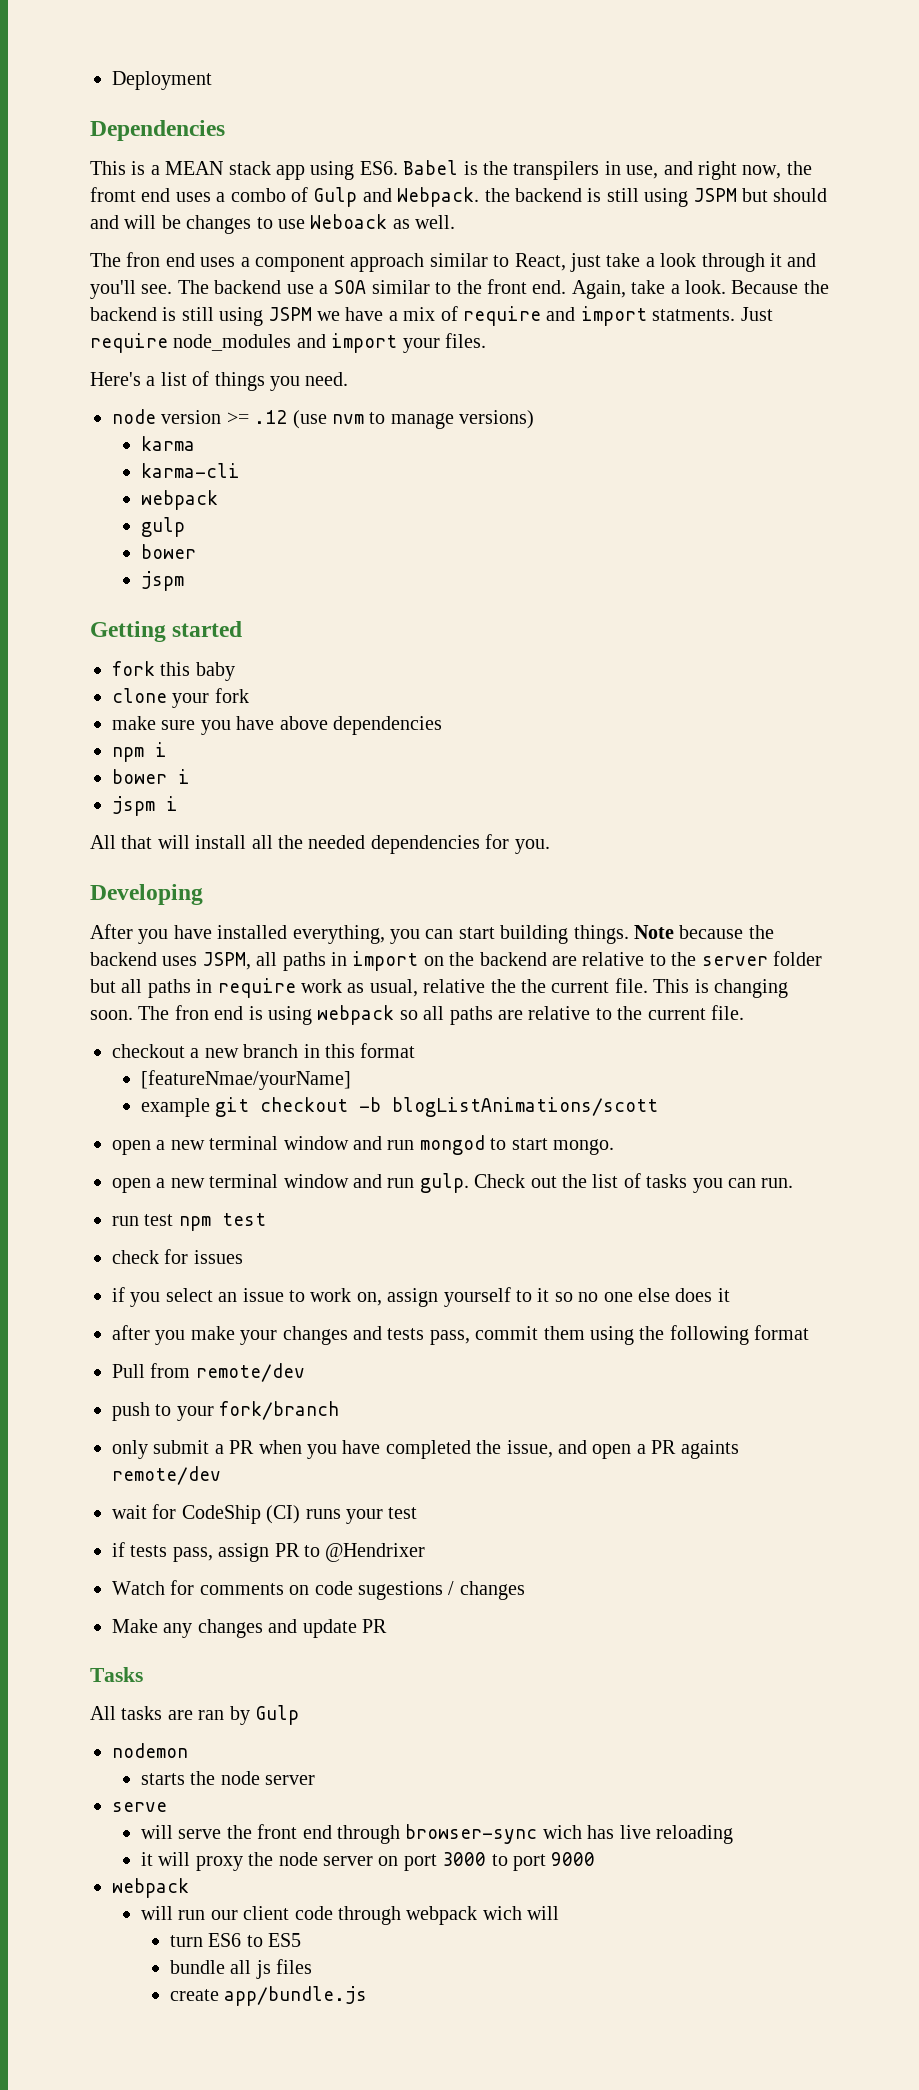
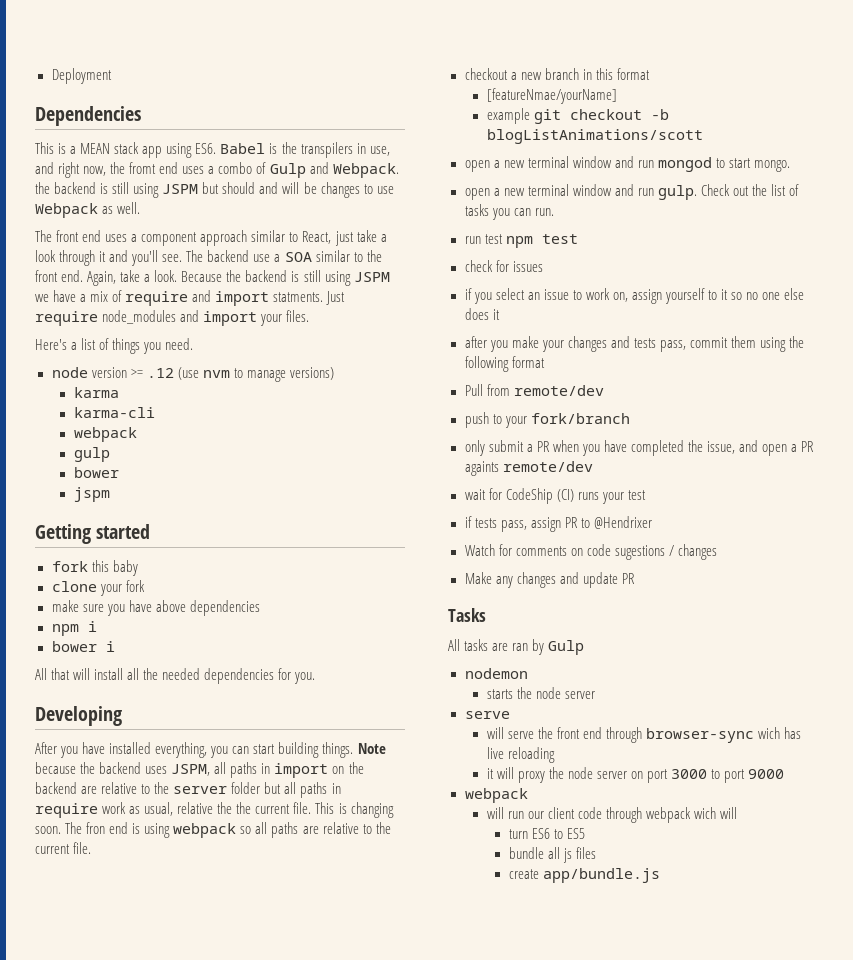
- This is a MEAN stack app using ES6. Babel is the transpilers in use, and right now, the fromt end uses a combo of Gulp and Webpack. the backend is still using JSPM but should and will be changes to use Weboack as well.
+ This is a MEAN stack app using ES6. Babel is the transpilers in use, and right now, the fromt end uses a combo of Gulp and Webpack. the backend is still using JSPM but should and will be changes to use Webpack as well.
- The fron end uses a component approach similar to React, just take a look through it and you'll see.
+ The front end uses a component approach similar to React, just take a look through it and you'll see.
- jspm i

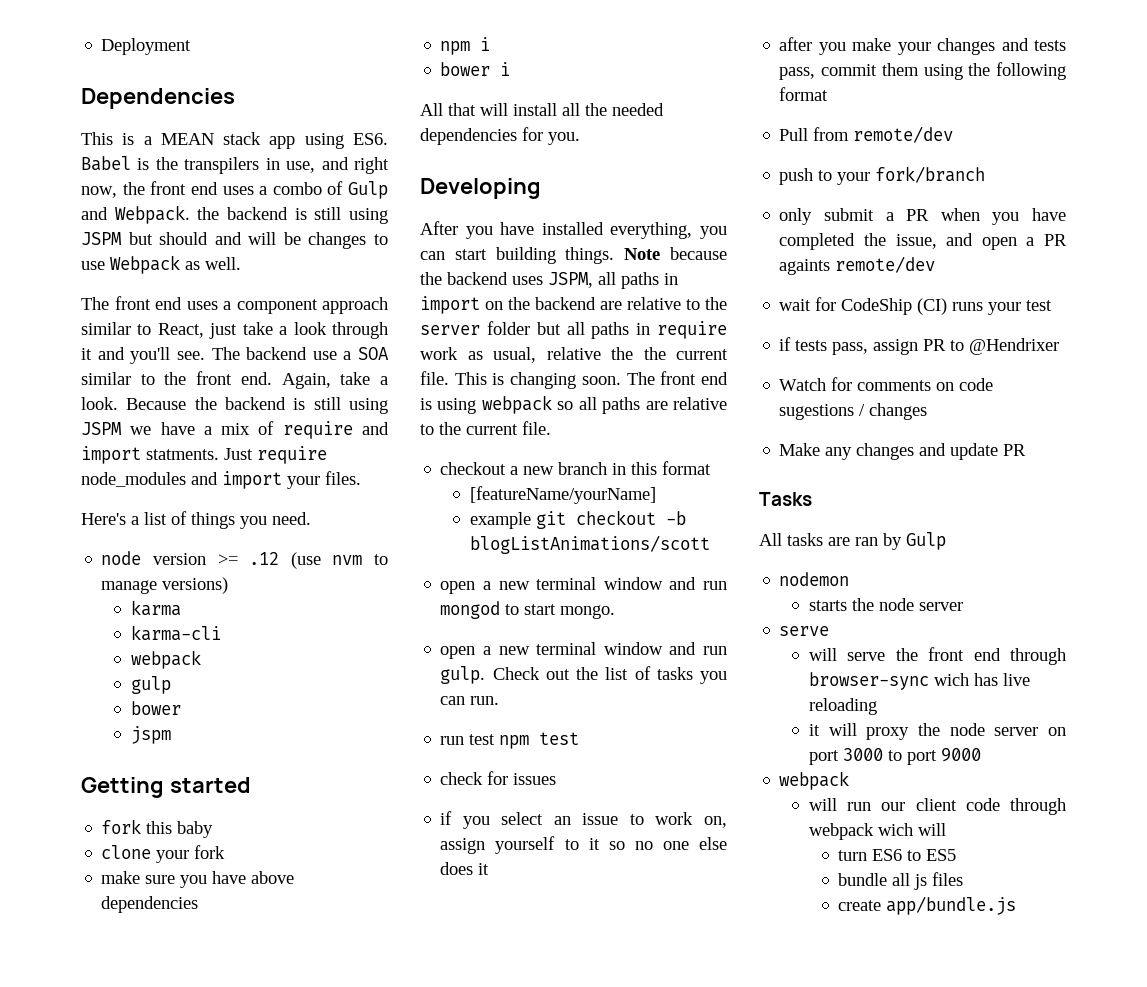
- This is a MEAN stack app using ES6. Babel is the transpilers in use, and right now, the fromt end uses a combo of Gulp and Webpack. the backend is still using JSPM but should and will be changes to use Webpack as well.
+ This is a MEAN stack app using ES6. Babel is the transpilers in use, and right now, the front end uses a combo of Gulp and Webpack. the backend is still using JSPM but should and will be changes to use Webpack as well.
- The fron end is using webpack so all paths are relative to the current file.
+ The front end is using webpack so all paths are relative to the current file.
- [featureNmae/yourName]
+ [featureName/yourName]

